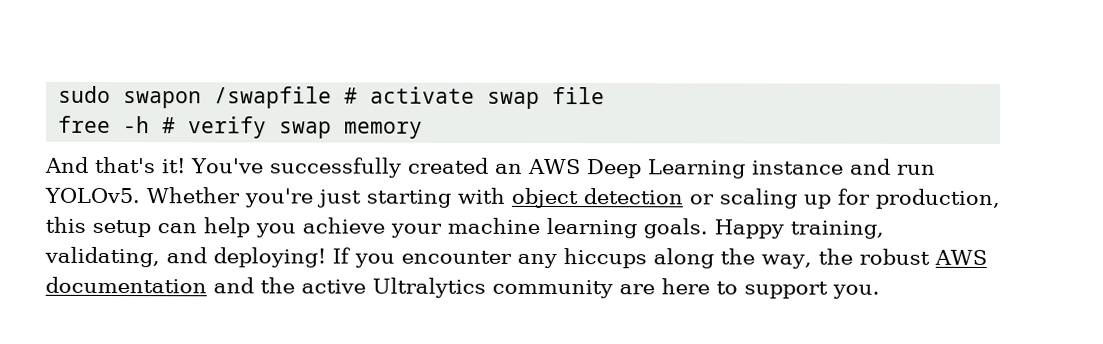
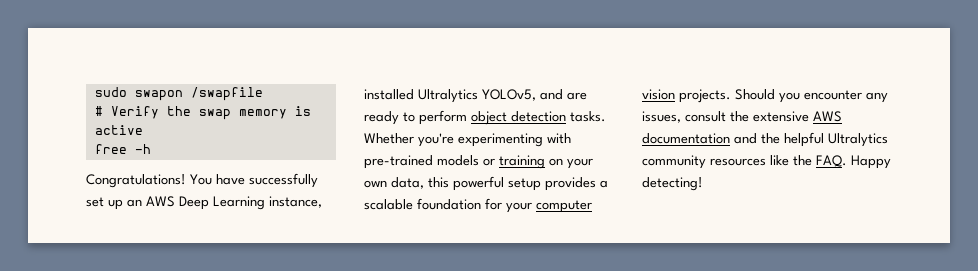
- sudo swapon /swapfile # activate swap file
- free -h # verify swap memory
- And that's it! You've successfully created an AWS Deep Learning instance and run YOLOv5. Whether you're just starting with object detection or scaling up for production, this setup can help you achieve your machine learning goals. Happy training, validating, and deploying! If you encounter any hiccups along the way, the robust AWS documentation and the active Ultralytics community are here to support you.
+ sudo swapon /swapfile
+ # Verify the swap memory is active
+ free -h
+ Congratulations! You have successfully set up an AWS Deep Learning instance, installed Ultralytics YOLOv5, and are ready to perform object detection tasks. Whether you're experimenting with pre-trained models or training on your own data, this powerful setup provides a scalable foundation for your computer vision projects. Should you encounter any issues, consult the extensive AWS documentation and the helpful Ultralytics community resources like the FAQ. Happy detecting!

